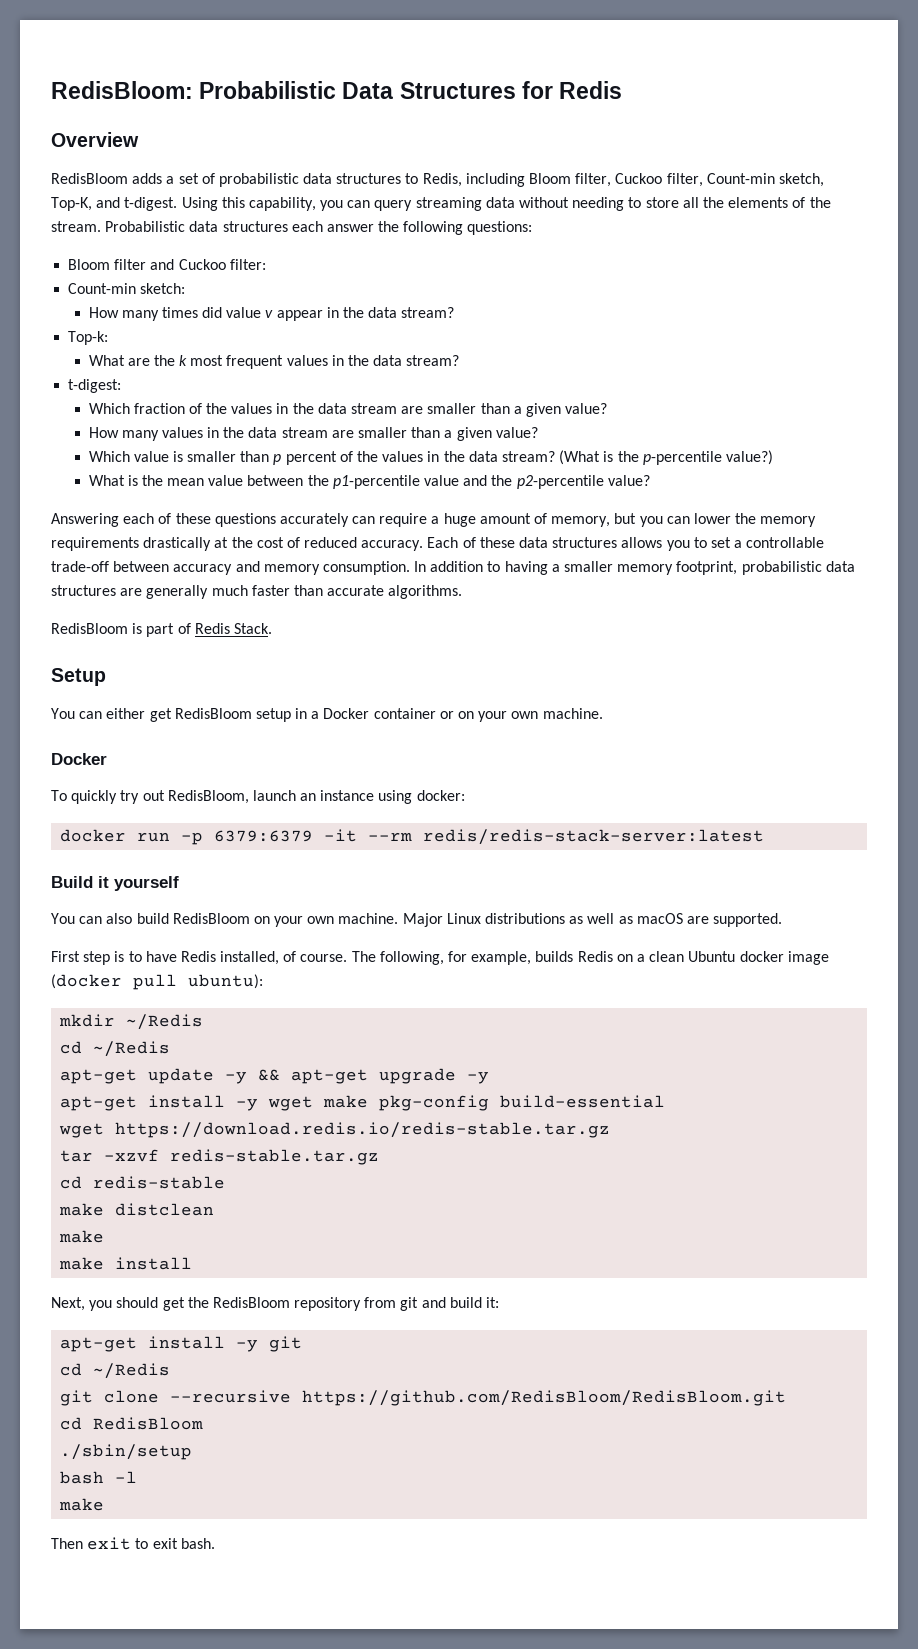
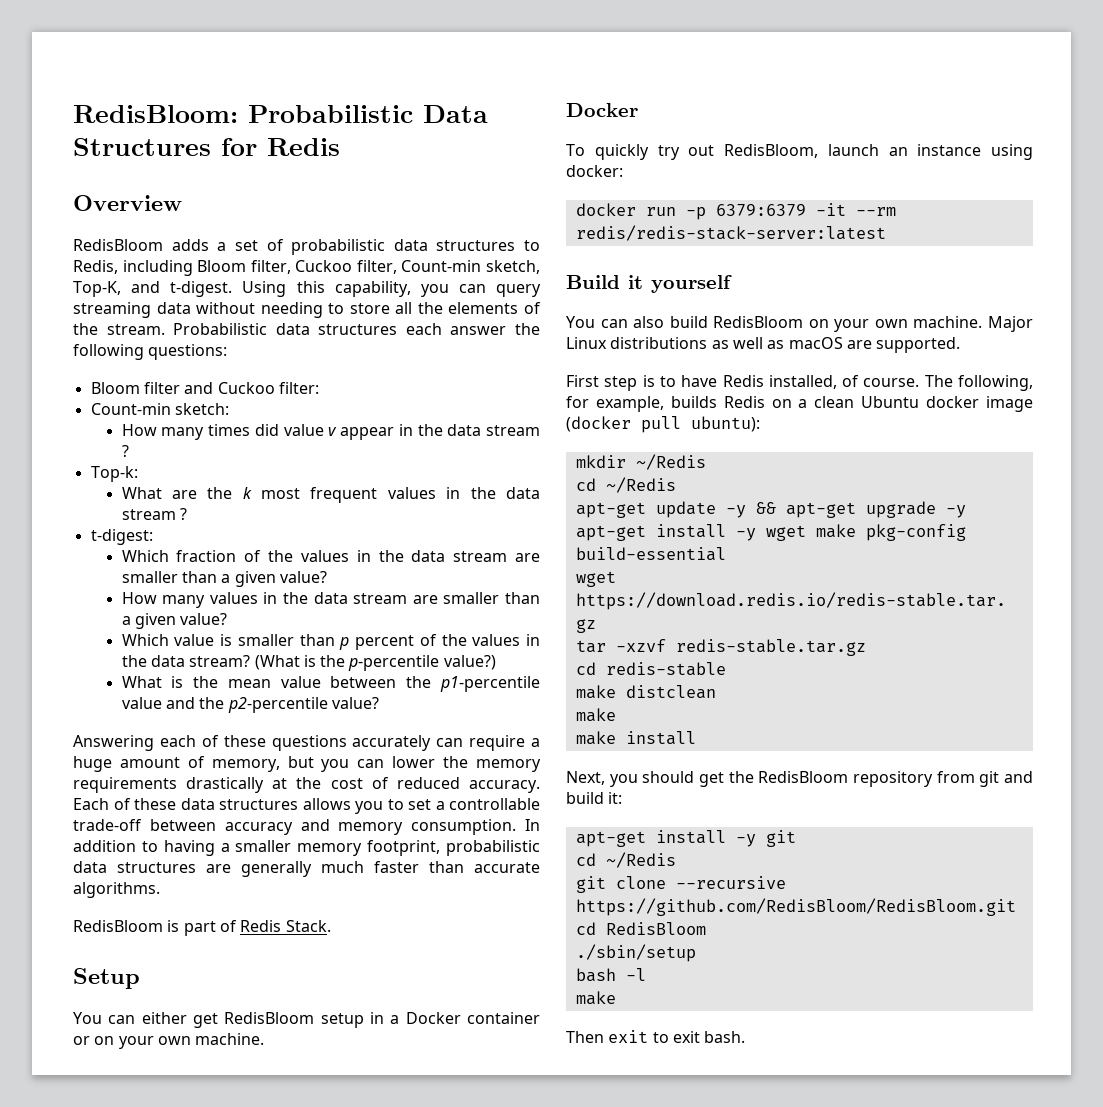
- How many times did value v appear in the data stream?
+ How many times did value v appear in the data stream ?
- What are the k most frequent values in the data stream?
+ What are the k most frequent values in the data stream ?

